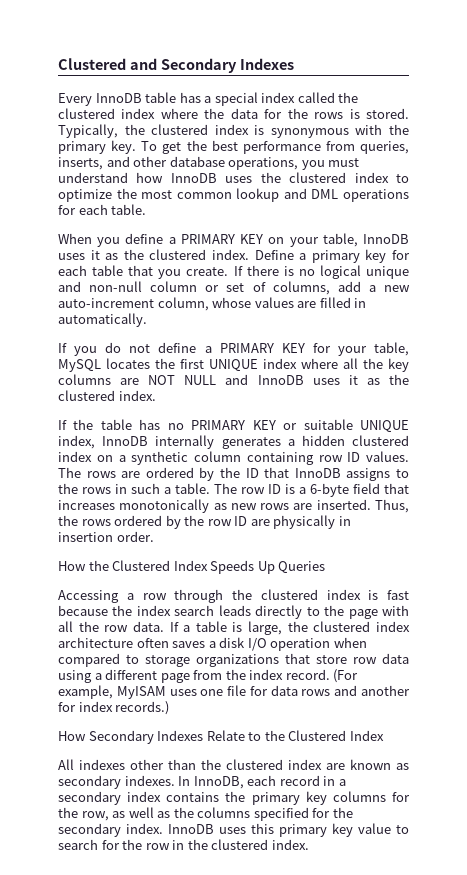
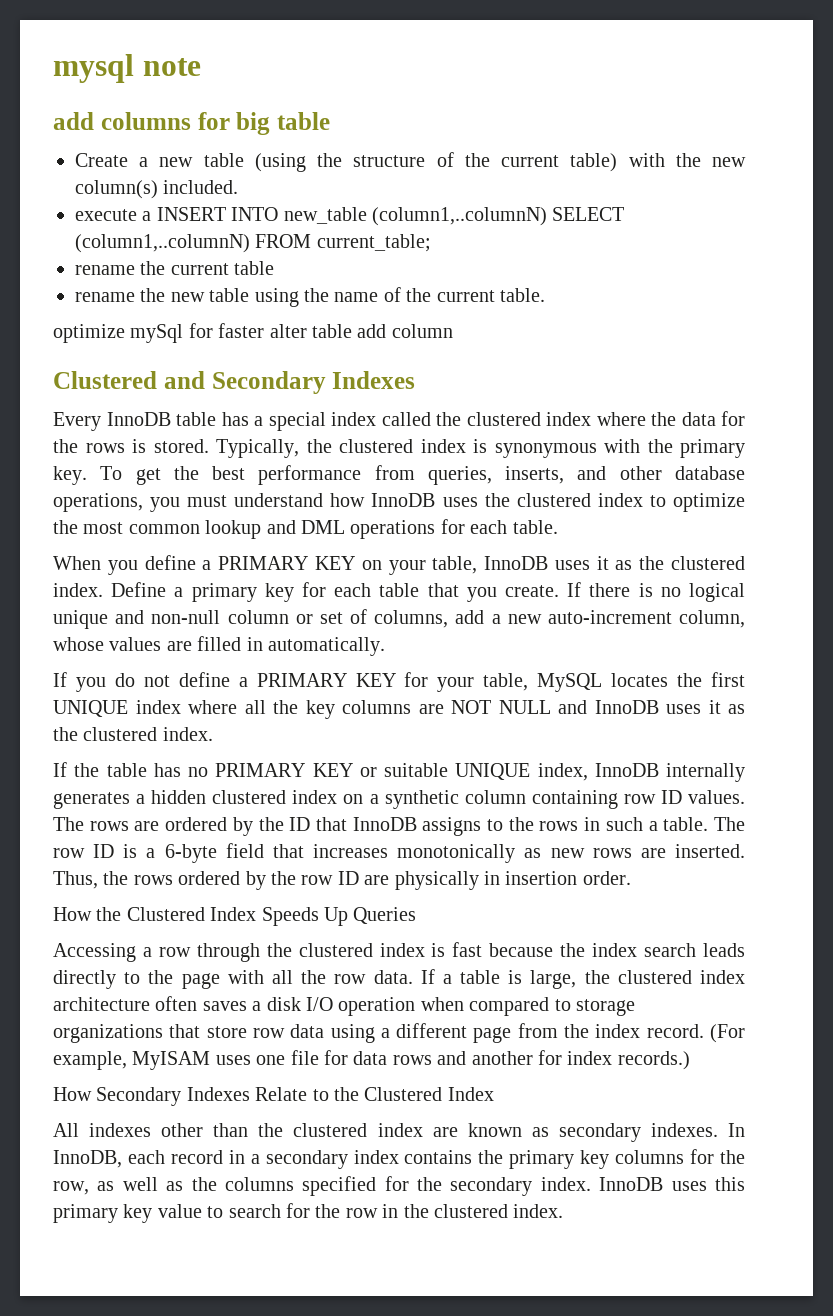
+ mysql note
+ add columns for big table
+ Create a new table (using the structure of the current table) with the new column(s) included.
+ execute a INSERT INTO new_table (column1,..columnN) SELECT (column1,..columnN) FROM current_table;
+ rename the current table
+ rename the new table using the name of the current table.
+ optimize mySql for faster alter table add column

